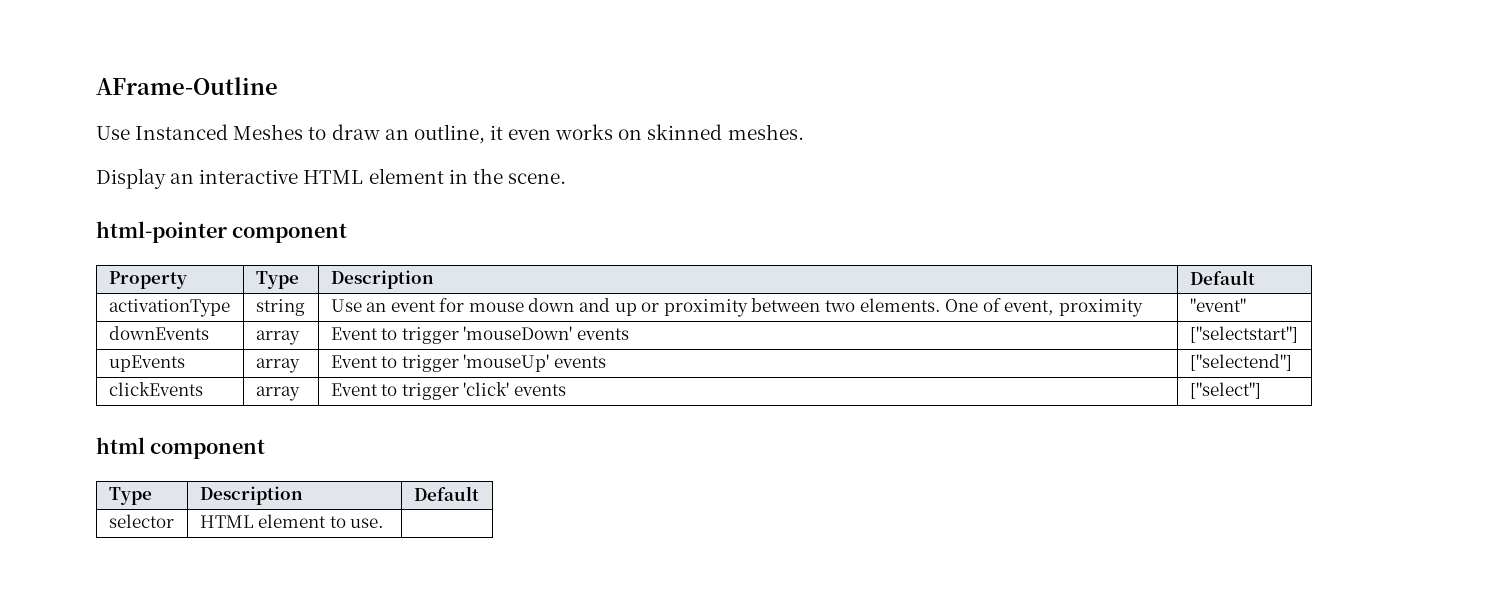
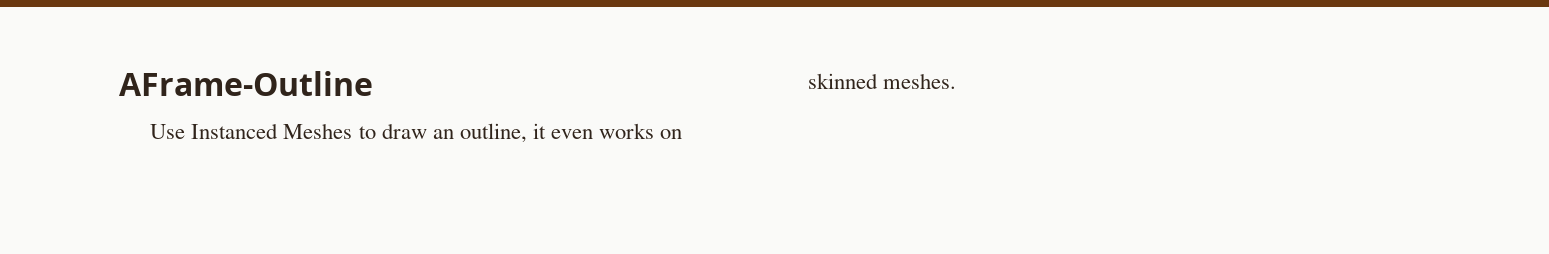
- Display an interactive HTML element in the scene.
- html-pointer component
- Property | Type | Description | Default
- activationType | string | Use an event for mouse down and up or proximity between two elements. One of event, proximity | "event"
- downEvents | array | Event to trigger 'mouseDown' events | ["selectstart"]
- upEvents | array | Event to trigger 'mouseUp' events | ["selectend"]
- clickEvents | array | Event to trigger 'click' events | ["select"]
- html component
- Type | Description | Default
- selector | HTML element to use. |

